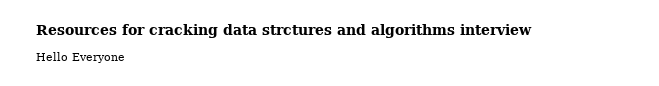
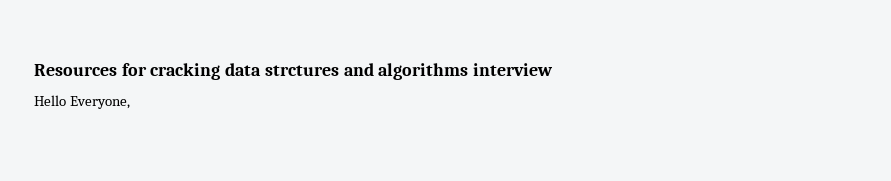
- Hello Everyone
+ Hello Everyone,

